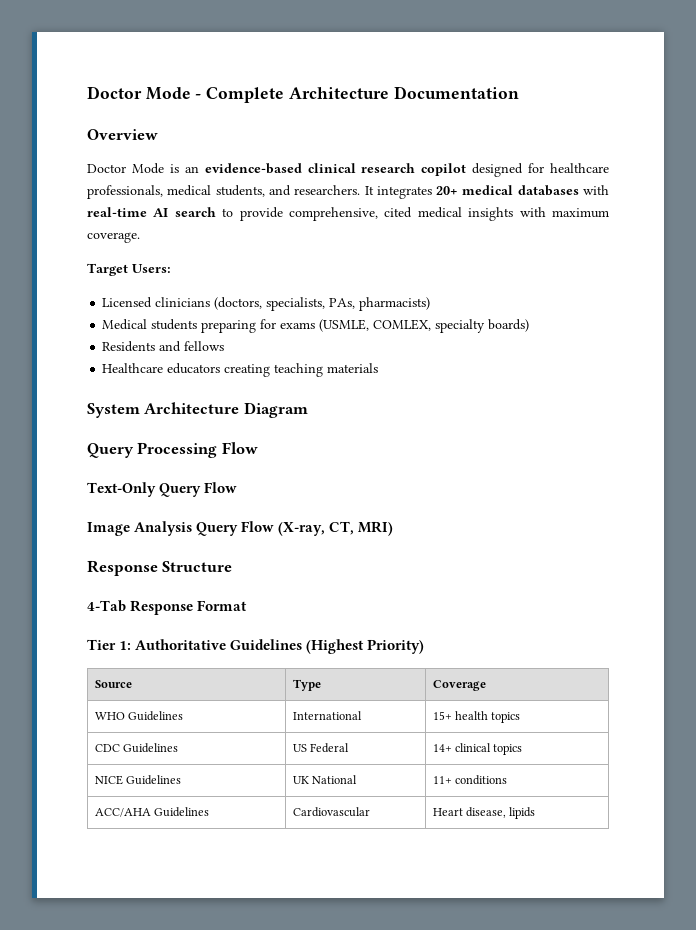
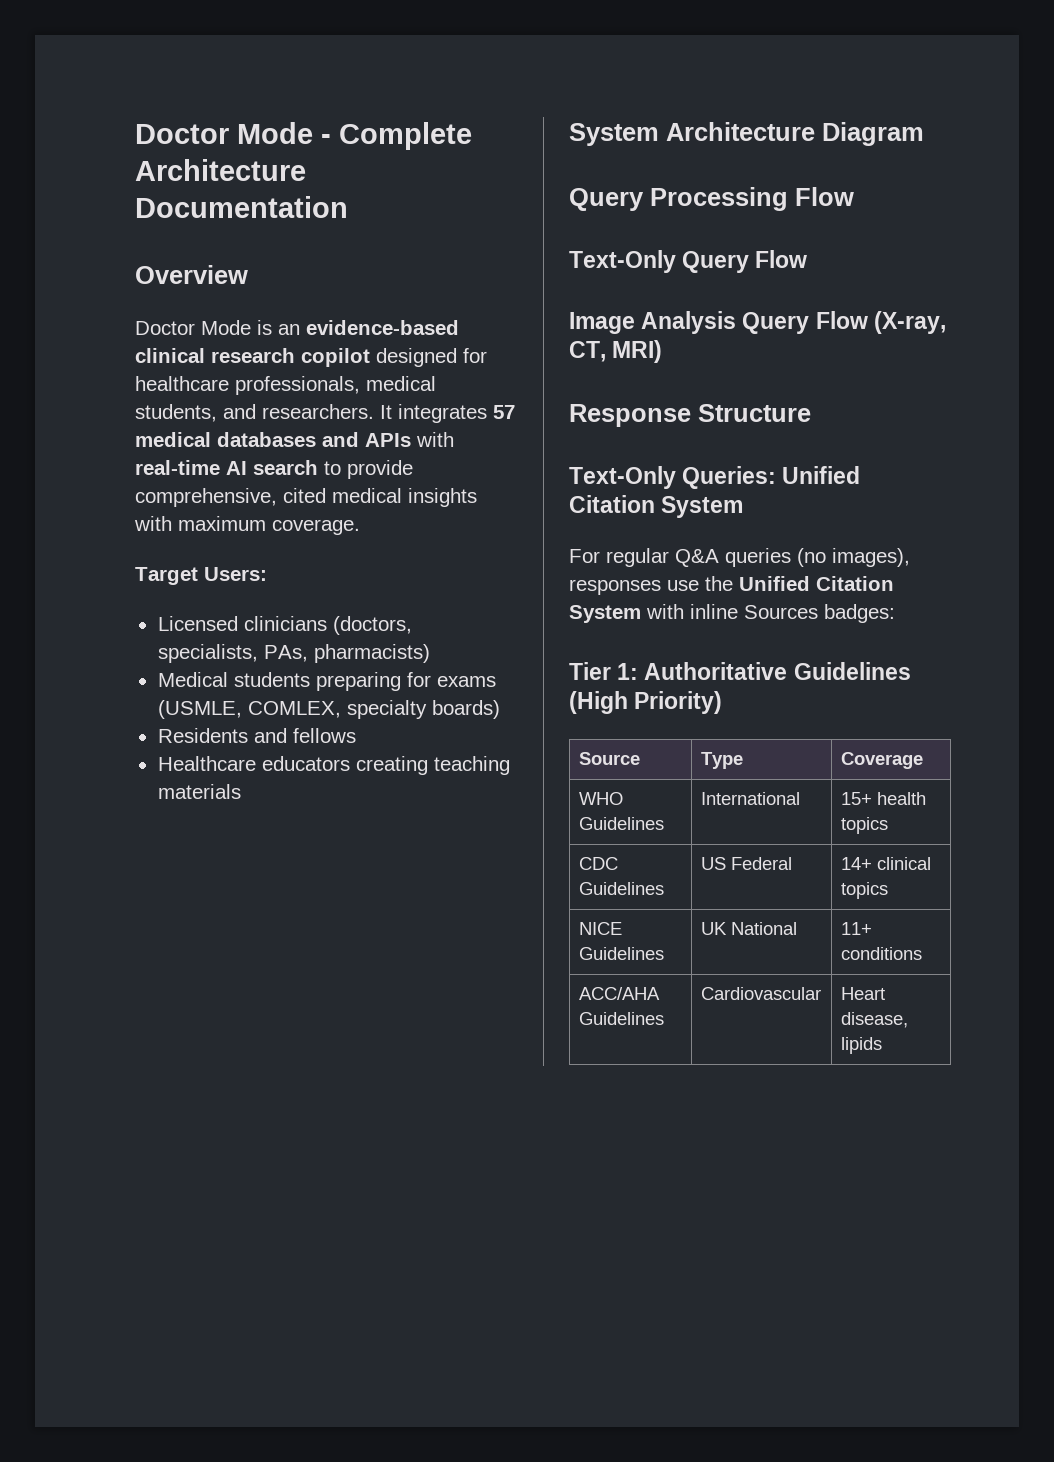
- It integrates 20+ medical databases with real-time AI search to provide comprehensive, cited medical insights with maximum coverage.
+ It integrates 57 medical databases and APIs with real-time AI search to provide comprehensive, cited medical insights with maximum coverage.
- 4-Tab Response Format
+ Text-Only Queries: Unified Citation System
+ For regular Q&A queries (no images), responses use the Unified Citation System with inline Sources badges:
- Tier 1: Authoritative Guidelines (Highest Priority)
+ Tier 1: Authoritative Guidelines (High Priority)

